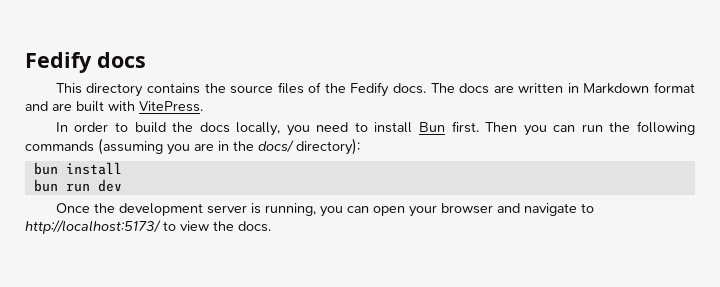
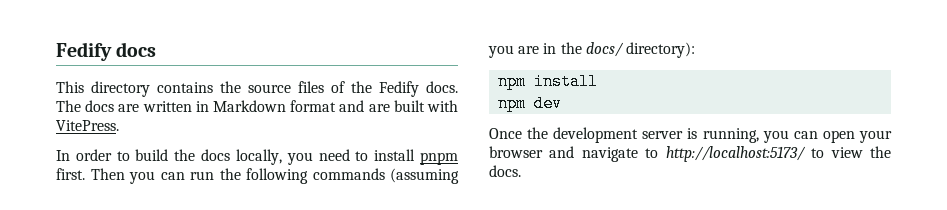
- In order to build the docs locally, you need to install Bun first.
+ In order to build the docs locally, you need to install pnpm first.
- bun install
+ npm install
- bun run dev
+ npm dev

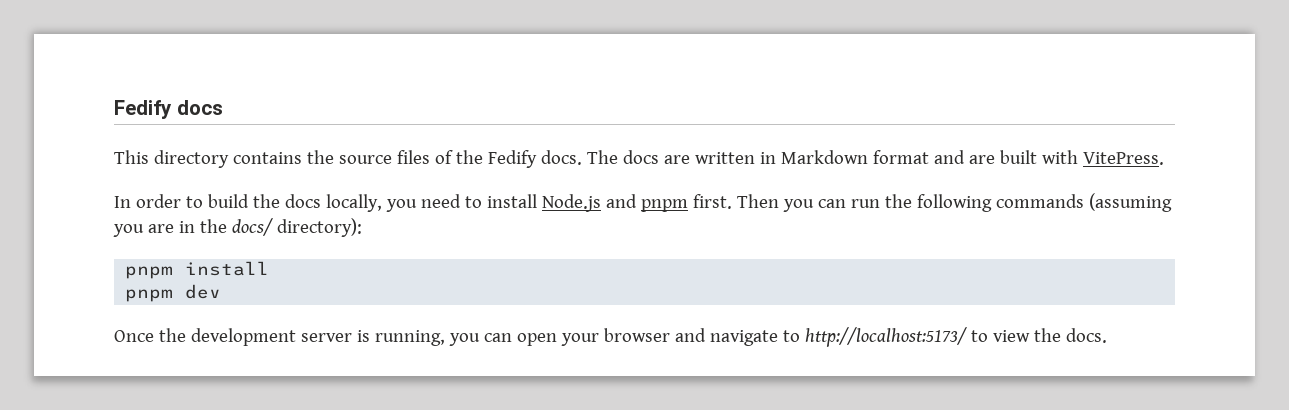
- In order to build the docs locally, you need to install pnpm first.
+ In order to build the docs locally, you need to install Node.js and pnpm first.
- npm install
+ pnpm install
- npm dev
+ pnpm dev

